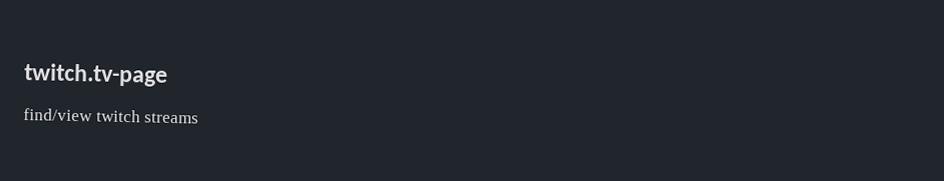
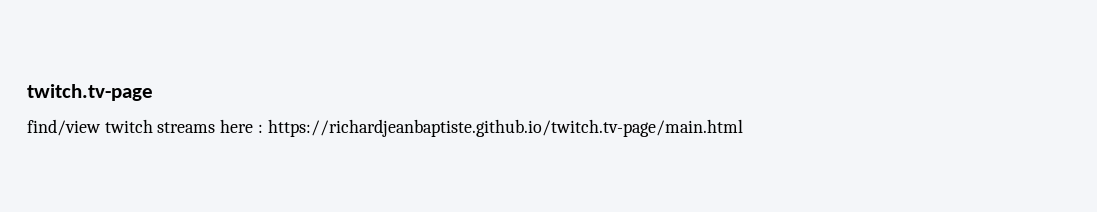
- find/view twitch streams
+ find/view twitch streams here : https://richardjeanbaptiste.github.io/twitch.tv-page/main.html

